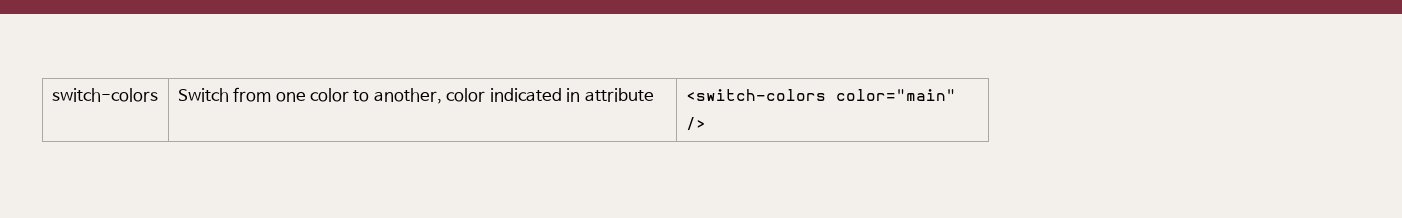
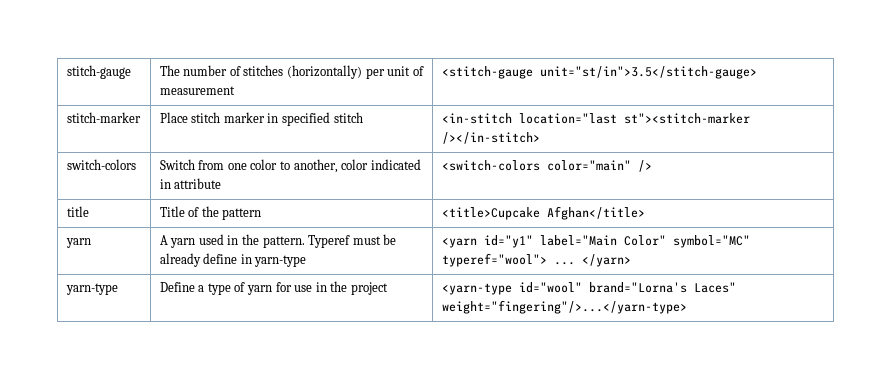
+ stitch-gauge | The number of stitches (horizontally) per unit of measurement | <stitch-gauge unit="st/in">3.5</stitch-gauge>
+ stitch-marker | Place stitch marker in specified stitch | <in-stitch location="last st"><stitch-marker /></in-stitch>
+ title | Title of the pattern | <title>Cupcake Afghan</title>
+ yarn | A yarn used in the pattern. Typeref must be already define in yarn-type | <yarn id="y1" label="Main Color" symbol="MC" typeref="wool"> ... </yarn>
+ yarn-type | Define a type of yarn for use in the project | <yarn-type id="wool" brand="Lorna's Laces" weight="fingering"/>...</yarn-type>

